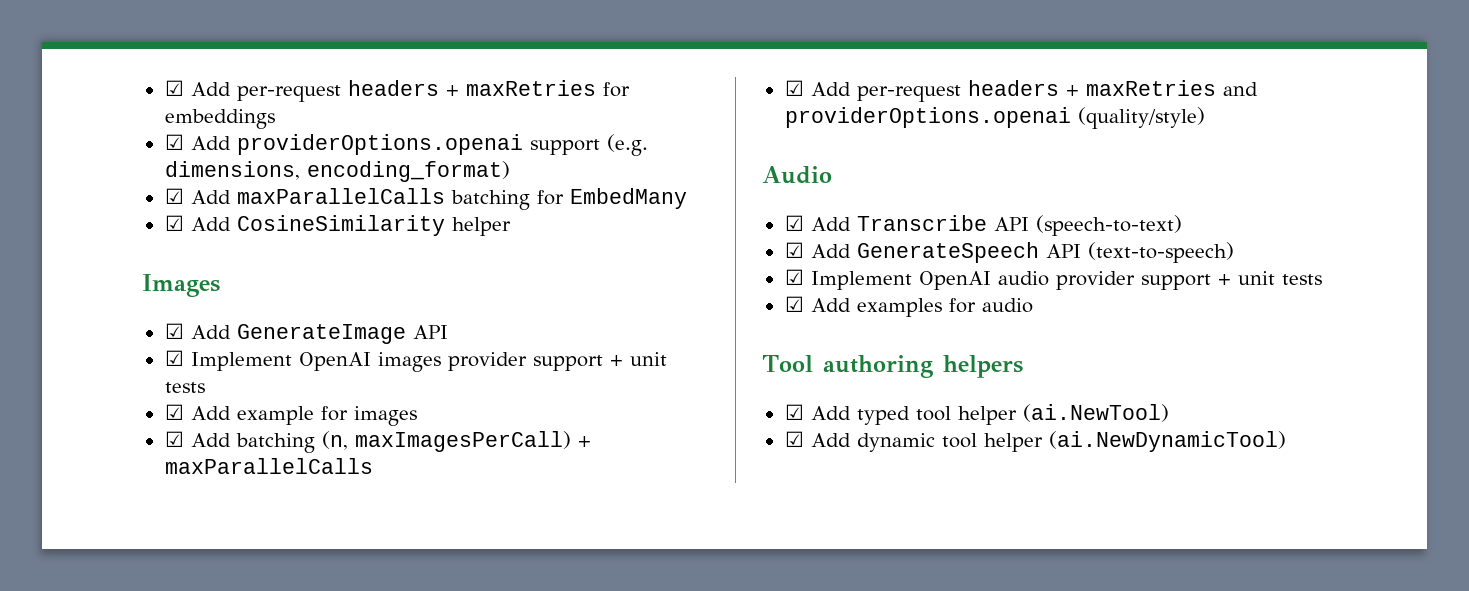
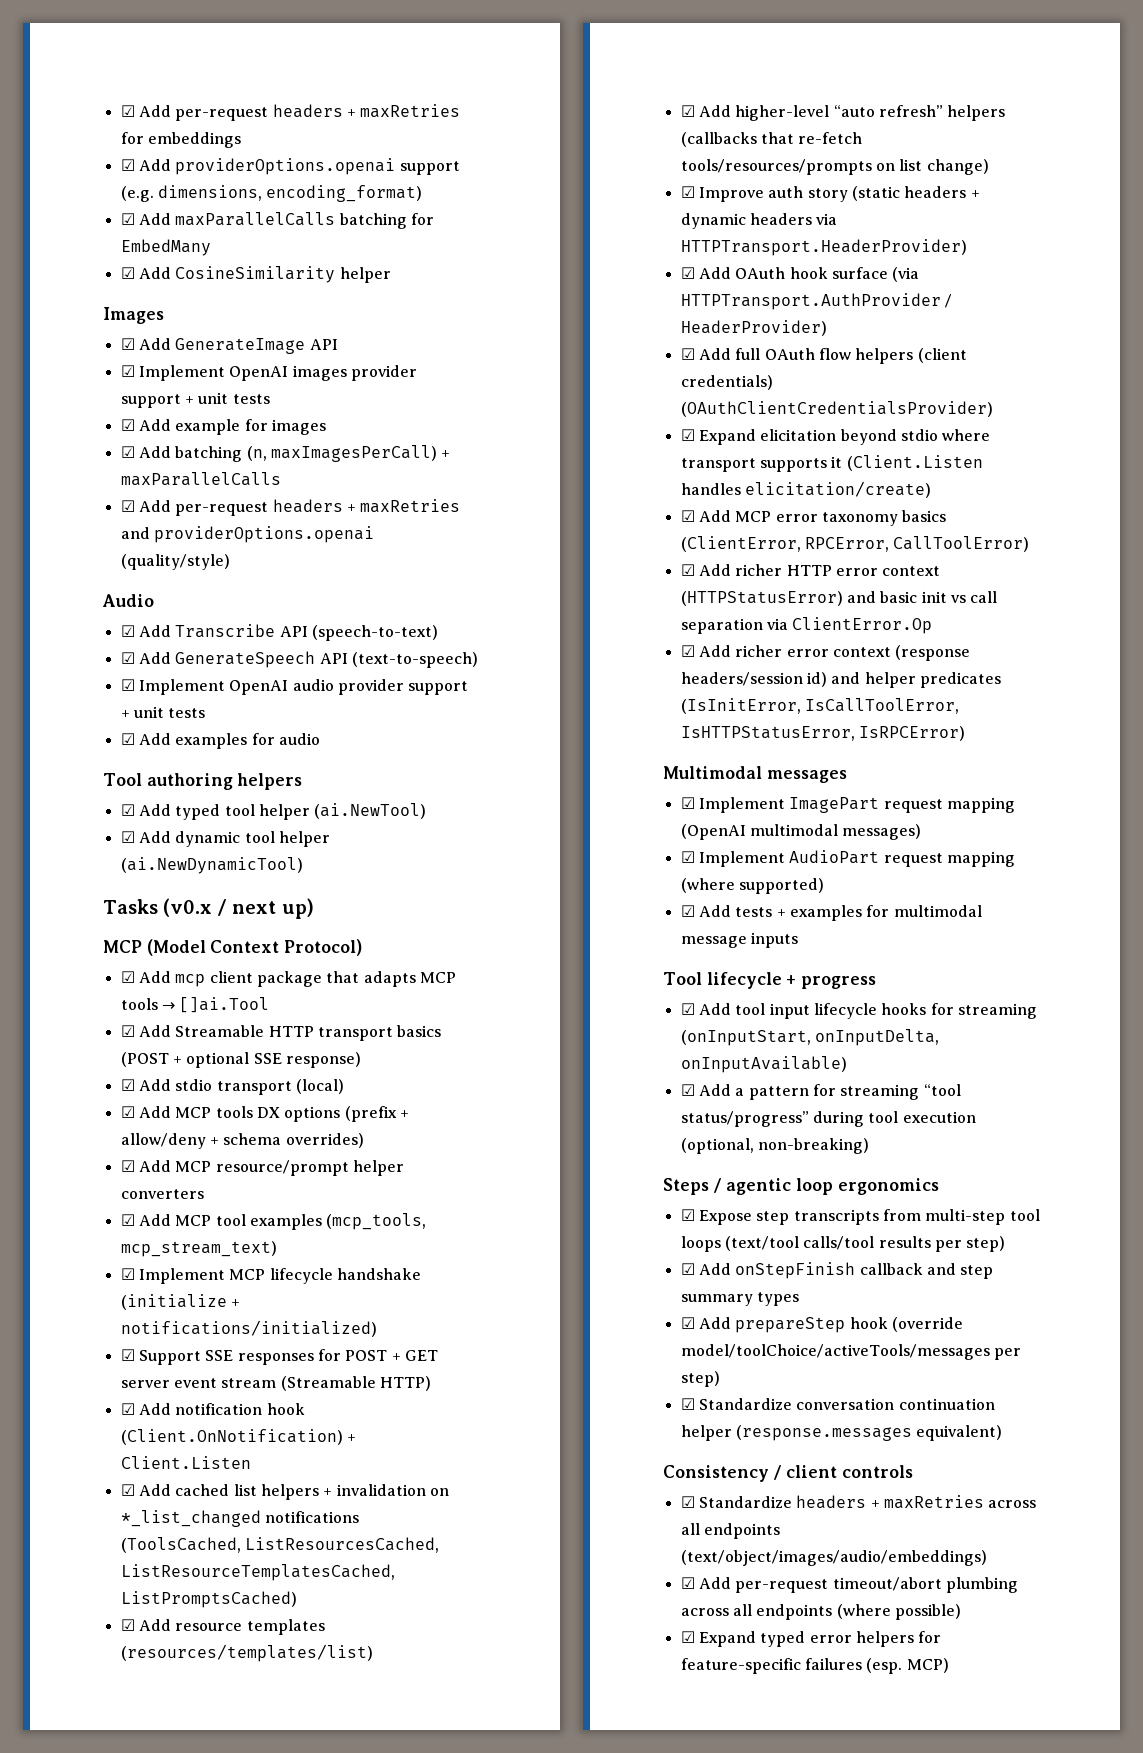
+ Tasks (v0.x / next up)
+ MCP (Model Context Protocol)
+ ☑ Add mcp client package that adapts MCP tools → []ai.Tool
+ ☑ Add Streamable HTTP transport basics (POST + optional SSE response)
+ ☑ Add stdio transport (local)
+ ☑ Add MCP tools DX options (prefix + allow/deny + schema overrides)
+ ☑ Add MCP resource/prompt helper converters
+ ☑ Add MCP tool examples (mcp_tools, mcp_stream_text)
+ ☑ Implement MCP lifecycle handshake (initialize + notifications/initialized)
+ ☑ Support SSE responses for POST + GET server event stream (Streamable HTTP)
+ ☑ Add notification hook (Client.OnNotification) + Client.Listen
+ ☑ Add cached list helpers + invalidation on *_list_changed notifications (ToolsCached, ListResourcesCached, ListResourceTemplatesCached, ListPromptsCached)
+ ☑ Add resource templates (resources/templates/list)
+ ☑ Add higher-level “auto refresh” helpers (callbacks that re-fetch tools/resources/prompts on list change)
+ ☑ Improve auth story (static headers + dynamic headers via HTTPTransport.HeaderProvider)
+ ☑ Add OAuth hook surface (via HTTPTransport.AuthProvider / HeaderProvider)
+ ☑ Add full OAuth flow helpers (client credentials) (OAuthClientCredentialsProvider)
+ ☑ Expand elicitation beyond stdio where transport supports it (Client.Listen handles elicitation/create)
+ ☑ Add MCP error taxonomy basics (ClientError, RPCError, CallToolError)
+ ☑ Add richer HTTP error context (HTTPStatusError) and basic init vs call separation via ClientError.Op
+ ☑ Add richer error context (response headers/session id) and helper predicates (IsInitError, IsCallToolError, IsHTTPStatusError, IsRPCError)
+ Multimodal messages
+ ☑ Implement ImagePart request mapping (OpenAI multimodal messages)
+ ☑ Implement AudioPart request mapping (where supported)
+ ☑ Add tests + examples for multimodal message inputs
+ Tool lifecycle + progress
+ ☑ Add tool input lifecycle hooks for streaming (onInputStart, onInputDelta, onInputAvailable)
+ ☑ Add a pattern for streaming “tool status/progress” during tool execution (optional, non-breaking)
+ Steps / agentic loop ergonomics
+ ☑ Expose step transcripts from multi-step tool loops (text/tool calls/tool results per step)
+ ☑ Add onStepFinish callback and step summary types
+ ☑ Add prepareStep hook (override model/toolChoice/activeTools/messages per step)
+ ☑ Standardize conversation continuation helper (response.messages equivalent)
+ Consistency / client controls
+ ☑ Standardize headers + maxRetries across all endpoints (text/object/images/audio/embeddings)
+ ☑ Add per-request timeout/abort plumbing across all endpoints (where possible)
+ ☑ Expand typed error helpers for feature-specific failures (esp. MCP)

